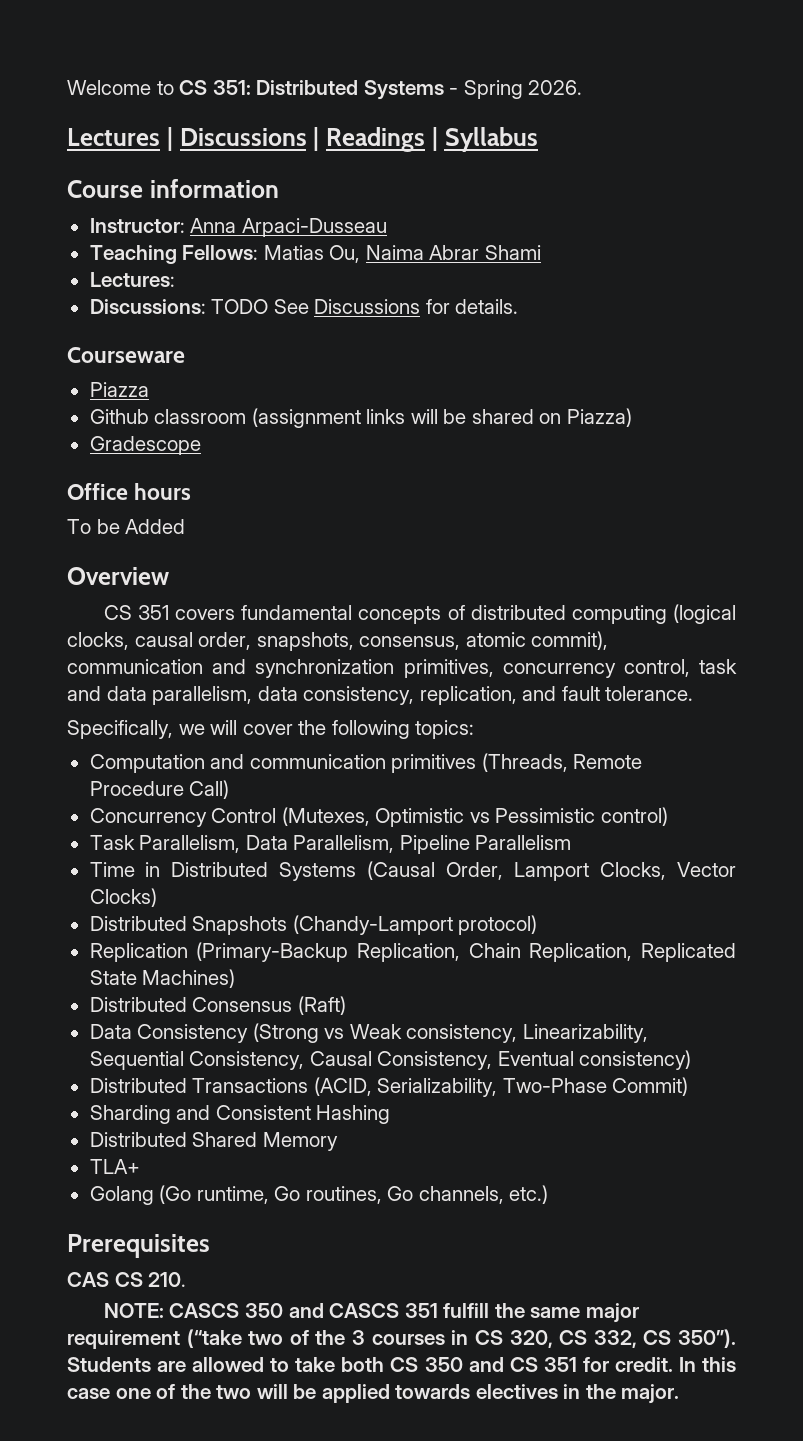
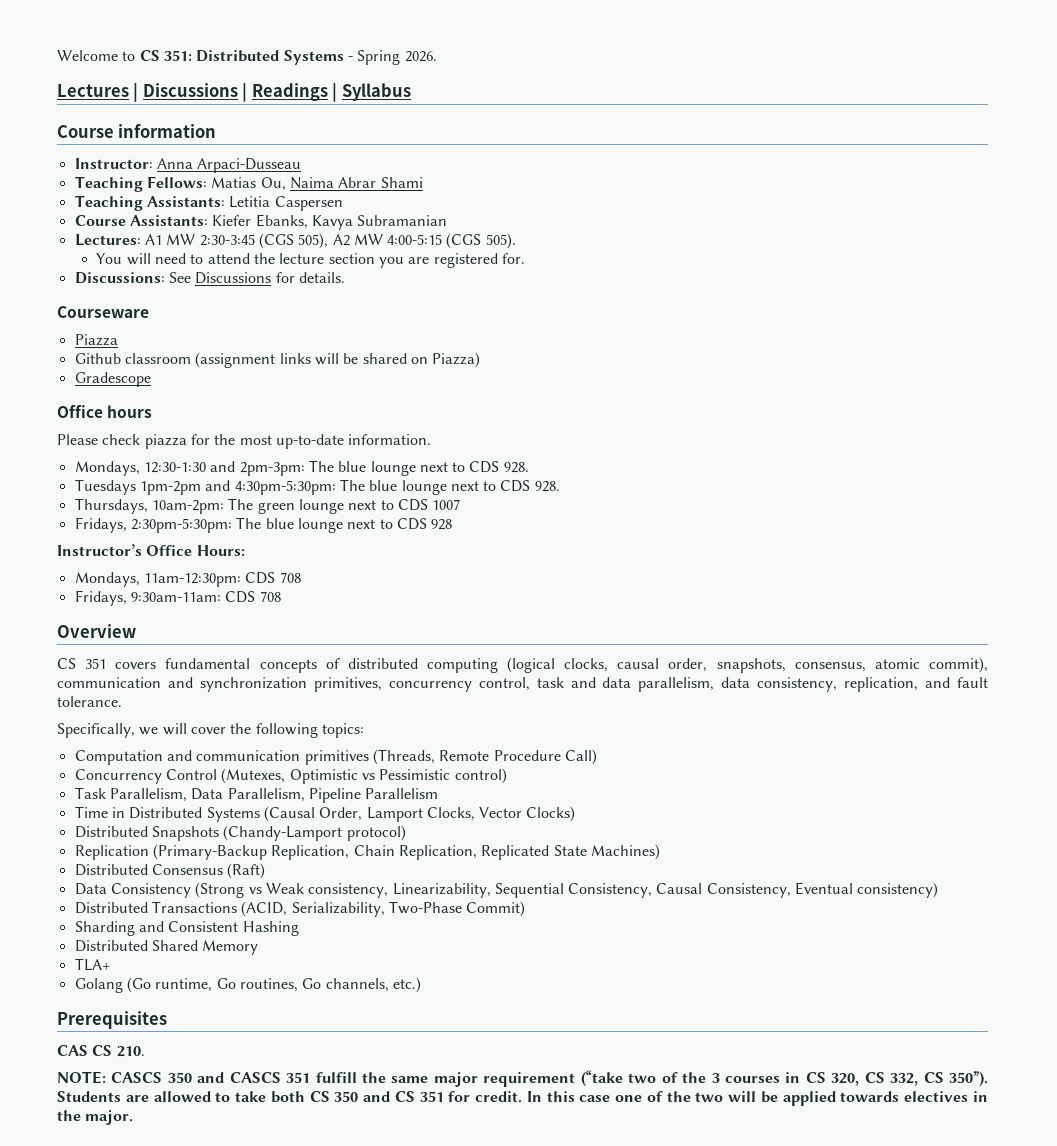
- Lectures:
+ Teaching Assistants: Letitia Caspersen
+ Course Assistants: Kiefer Ebanks, Kavya Subramanian
+ Lectures: A1 MW 2:30-3:45 (CGS 505), A2 MW 4:00-5:15 (CGS 505).
+ You will need to attend the lecture section you are registered for.
- Discussions: TODO See Discussions for details.
+ Discussions: See Discussions for details.
- To be Added
+ Please check piazza for the most up-to-date information.
+ Mondays, 12:30-1:30 and 2pm-3pm: The blue lounge next to CDS 928.
+ Tuesdays 1pm-2pm and 4:30pm-5:30pm: The blue lounge next to CDS 928.
+ Thursdays, 10am-2pm: The green lounge next to CDS 1007
+ Fridays, 2:30pm-5:30pm: The blue lounge next to CDS 928
+ Instructor’s Office Hours:
+ Mondays, 11am-12:30pm: CDS 708
+ Fridays, 9:30am-11am: CDS 708

